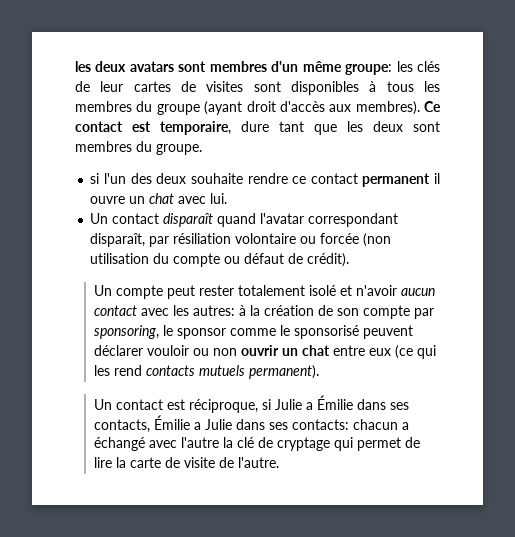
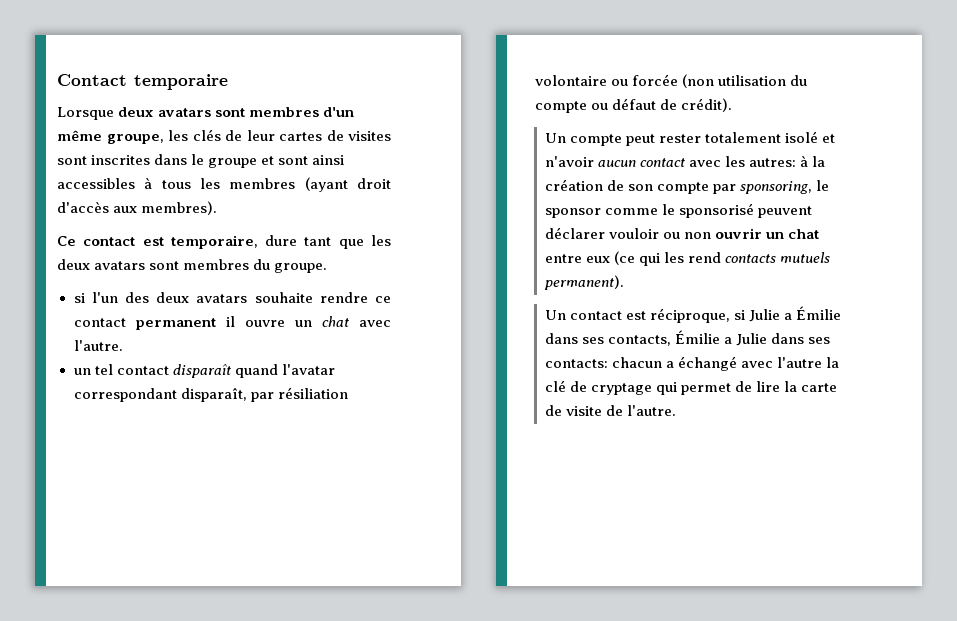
- les deux avatars sont membres d'un même groupe: les clés de leur cartes de visites sont disponibles à tous les membres du groupe (ayant droit d'accès aux membres). Ce contact est temporaire, dure tant que les deux sont membres du groupe.
+ Contact temporaire
+ Lorsque deux avatars sont membres d'un même groupe, les clés de leur cartes de visites sont inscrites dans le groupe et sont ainsi accessibles à tous les membres (ayant droit d'accès aux membres).
+ Ce contact est temporaire, dure tant que les deux avatars sont membres du groupe.
- si l'un des deux souhaite rendre ce contact permanent il ouvre un chat avec lui.
- Un contact disparaît quand l'avatar correspondant disparaît, par résiliation volontaire ou forcée (non utilisation du compte ou défaut de crédit).
+ si l'un des deux avatars souhaite rendre ce contact permanent il ouvre un chat avec l'autre.
+ un tel contact disparaît quand l'avatar correspondant disparaît, par résiliation volontaire ou forcée (non utilisation du compte ou défaut de crédit).

